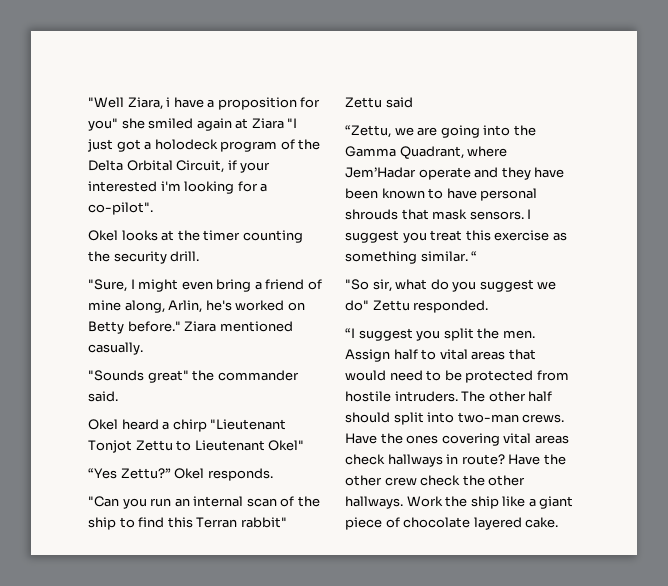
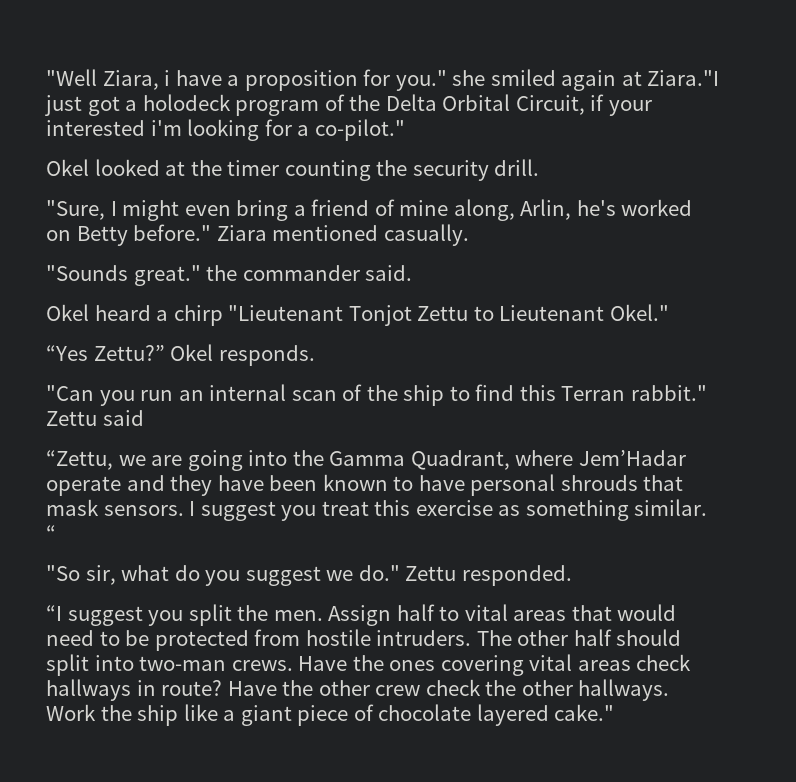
- "Well Ziara, i have a proposition for you" she smiled again at Ziara "I just got a holodeck program of the Delta Orbital Circuit, if your interested i'm looking for a co-pilot".
- Okel looks at the timer counting the security drill.
+ "Well Ziara, i have a proposition for you." she smiled again at Ziara."I just got a holodeck program of the Delta Orbital Circuit, if your interested i'm looking for a co-pilot."
+ Okel looked at the timer counting the security drill.
- "Sounds great" the commander said.
+ "Sounds great." the commander said.
- Okel heard a chirp "Lieutenant Tonjot Zettu to Lieutenant Okel"
+ Okel heard a chirp "Lieutenant Tonjot Zettu to Lieutenant Okel."
- "Can you run an internal scan of the ship to find this Terran rabbit" Zettu said
+ "Can you run an internal scan of the ship to find this Terran rabbit." Zettu said
- "So sir, what do you suggest we do" Zettu responded.
+ "So sir, what do you suggest we do." Zettu responded.
- Work the ship like a giant piece of chocolate layered cake.
+ Work the ship like a giant piece of chocolate layered cake."

